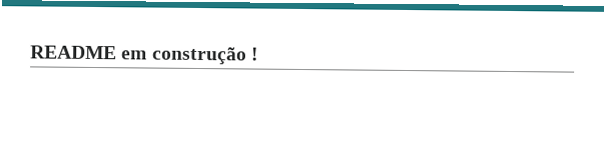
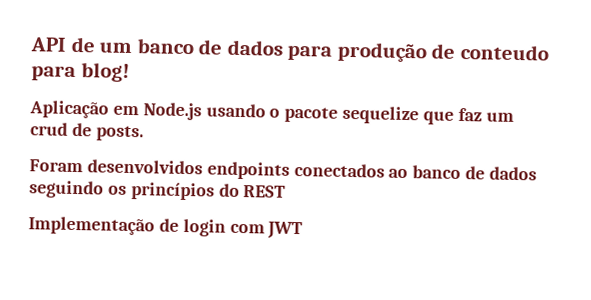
- README em construção !
+ API de um banco de dados para produção de conteudo para blog!
+ Aplicação em Node.js usando o pacote sequelize que faz um crud de posts.
+ Foram desenvolvidos endpoints conectados ao banco de dados seguindo os princípios do REST
+ Implementação de login com JWT

